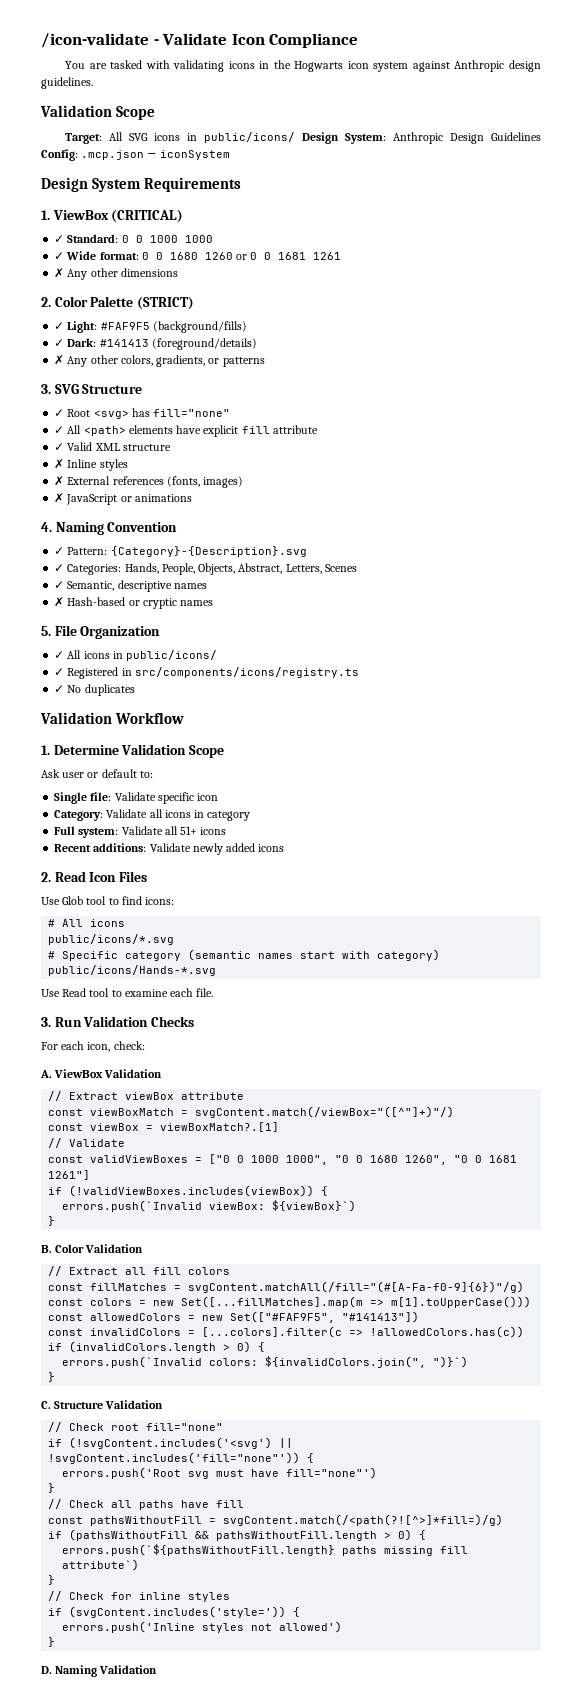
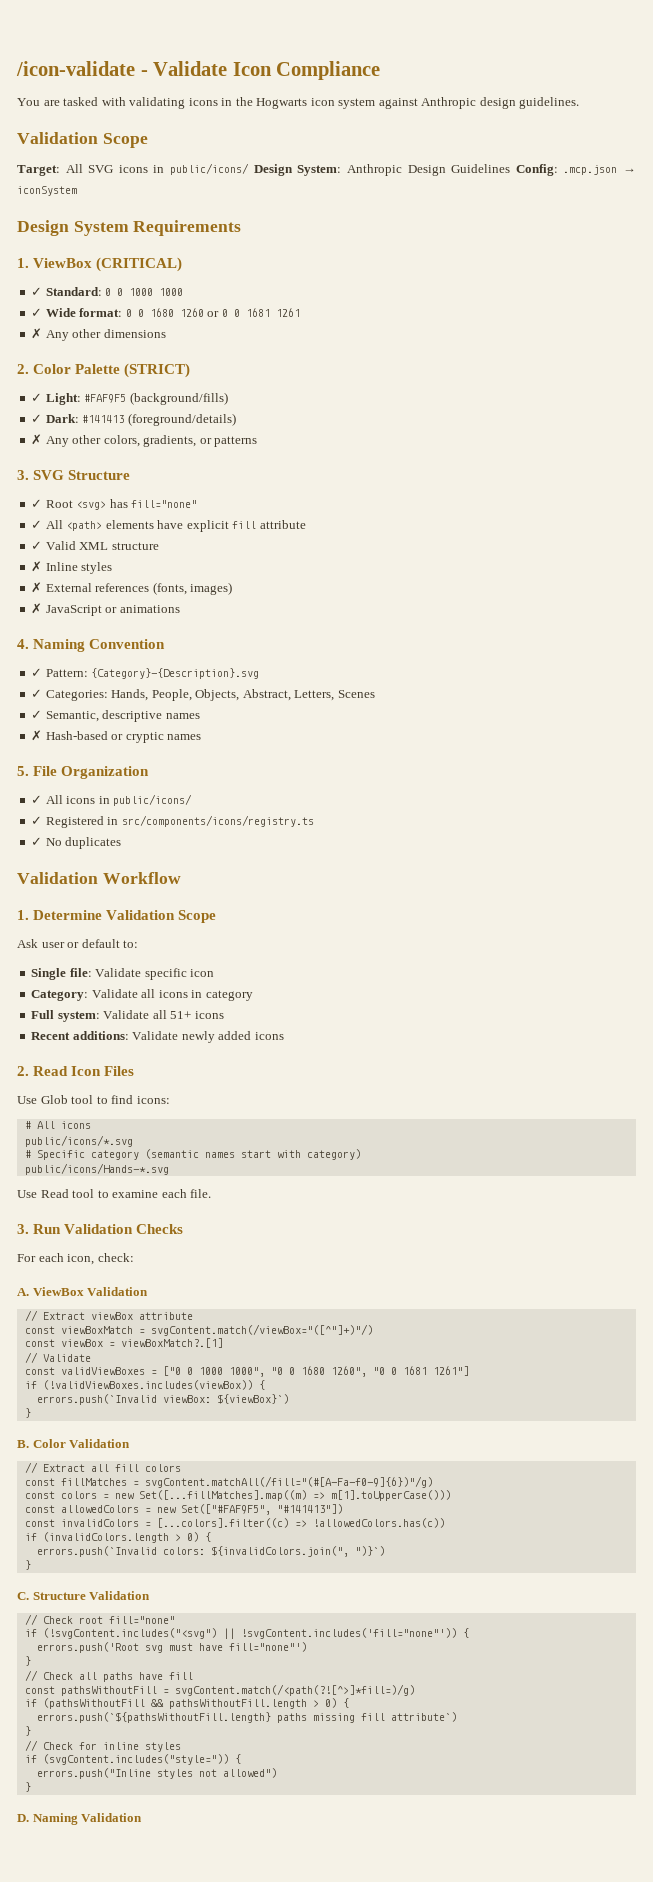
- const colors = new Set([...fillMatches].map(m => m[1].toUpperCase()))
+ const colors = new Set([...fillMatches].map((m) => m[1].toUpperCase()))
- const invalidColors = [...colors].filter(c => !allowedColors.has(c))
+ const invalidColors = [...colors].filter((c) => !allowedColors.has(c))
- if (!svgContent.includes('<svg') || !svgContent.includes('fill="none"')) {
+ if (!svgContent.includes("<svg") || !svgContent.includes('fill="none"')) {
- if (svgContent.includes('style=')) {
- errors.push('Inline styles not allowed')
+ if (svgContent.includes("style=")) {
+ errors.push("Inline styles not allowed")

